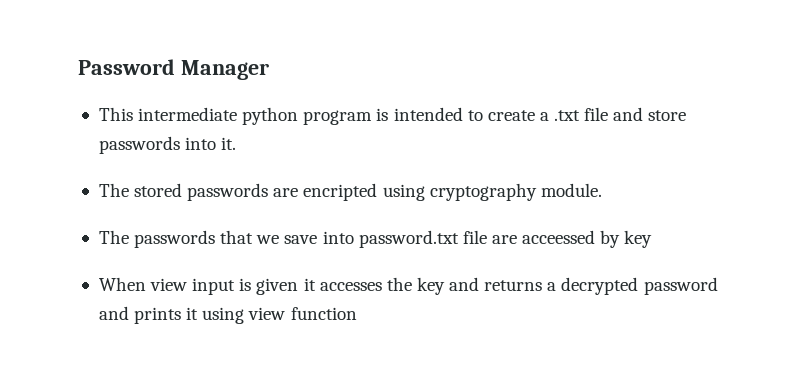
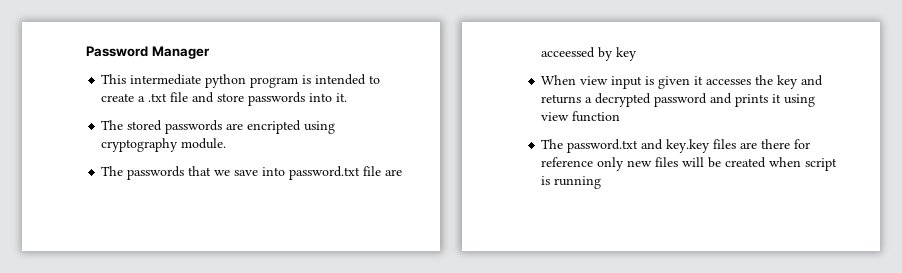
+ The password.txt and key.key files are there for reference only new files will be created when script is running

